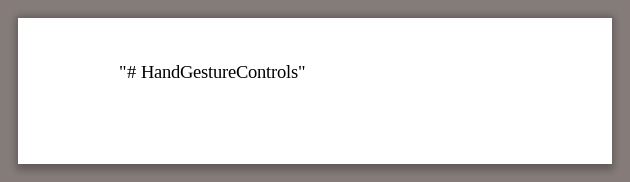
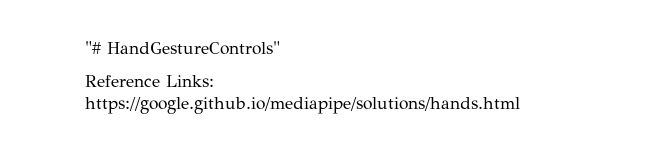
+ Reference Links: https://google.github.io/mediapipe/solutions/hands.html

